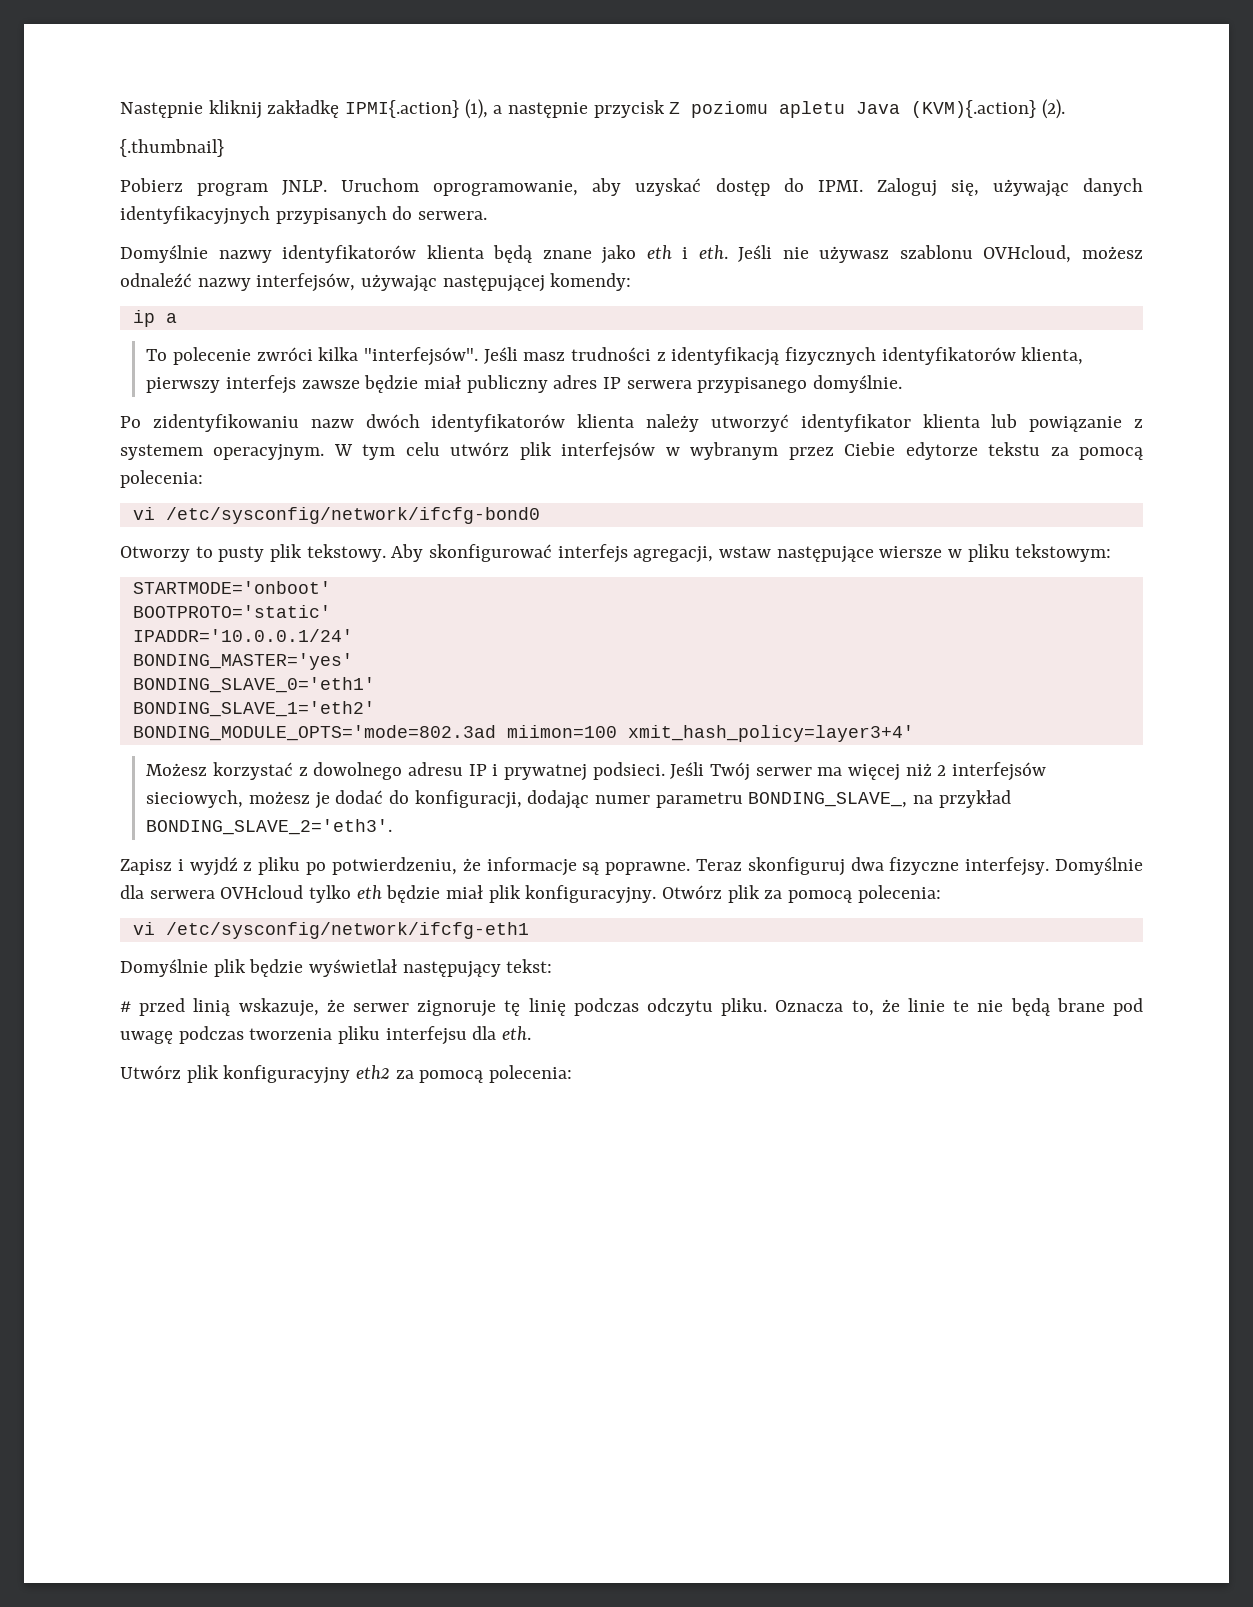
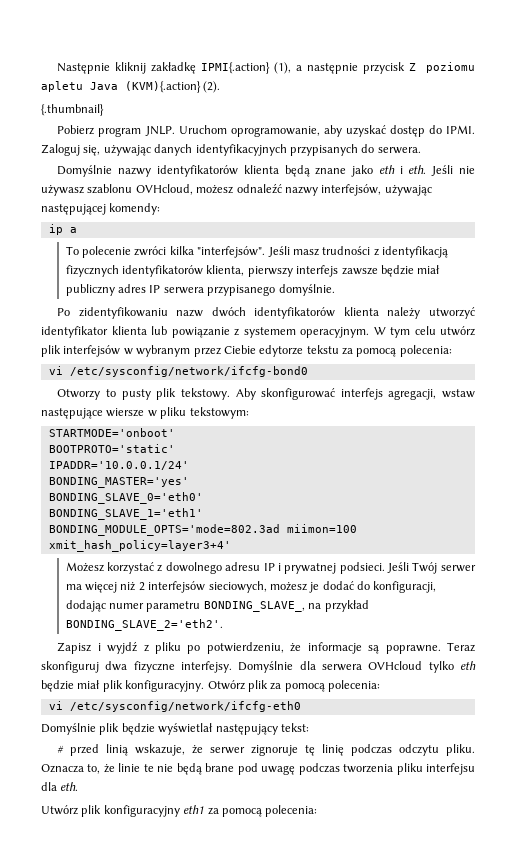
- BONDING_SLAVE_0='eth1'
- BONDING_SLAVE_1='eth2'
+ BONDING_SLAVE_0='eth0'
+ BONDING_SLAVE_1='eth1'
- Jeśli Twój serwer ma więcej niż 2 interfejsów sieciowych, możesz je dodać do konfiguracji, dodając numer parametru BONDING_SLAVE_, na przykład BONDING_SLAVE_2='eth3'.
+ Jeśli Twój serwer ma więcej niż 2 interfejsów sieciowych, możesz je dodać do konfiguracji, dodając numer parametru BONDING_SLAVE_, na przykład BONDING_SLAVE_2='eth2'.
- vi /etc/sysconfig/network/ifcfg-eth1
+ vi /etc/sysconfig/network/ifcfg-eth0
- Utwórz plik konfiguracyjny eth2 za pomocą polecenia:
+ Utwórz plik konfiguracyjny eth1 za pomocą polecenia:

